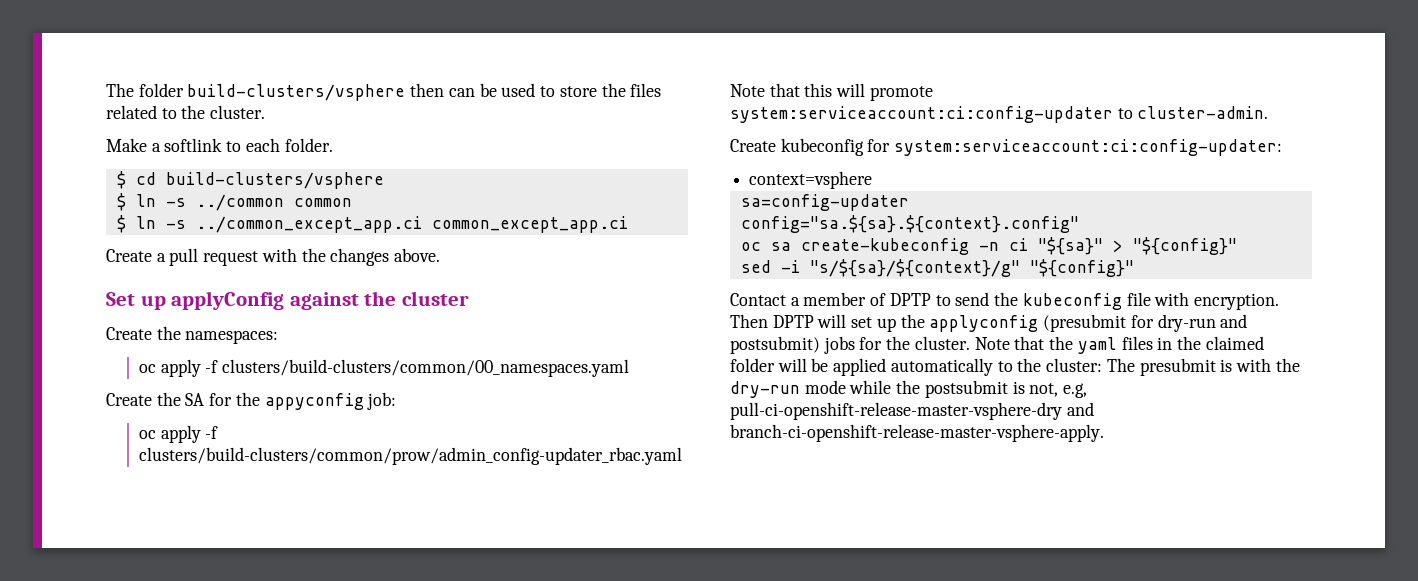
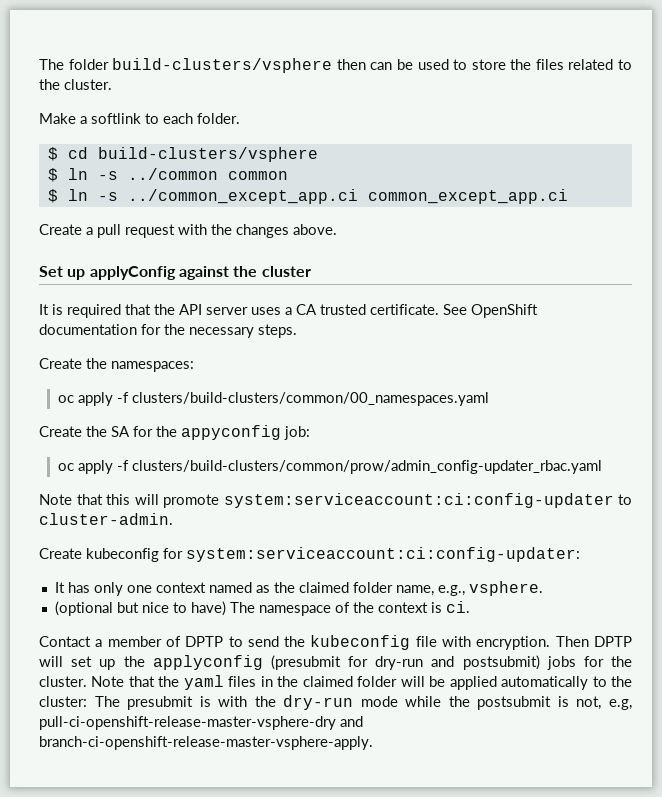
+ It is required that the API server uses a CA trusted certificate. See OpenShift documentation for the necessary steps.
- context=vsphere
- sa=config-updater
- config="sa.${sa}.${context}.config"
- oc sa create-kubeconfig -n ci "${sa}" > "${config}"
- sed -i "s/${sa}/${context}/g" "${config}"
+ It has only one context named as the claimed folder name, e.g., vsphere.
+ (optional but nice to have) The namespace of the context is ci.

